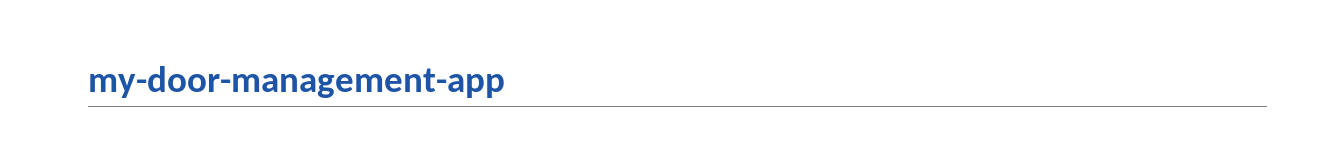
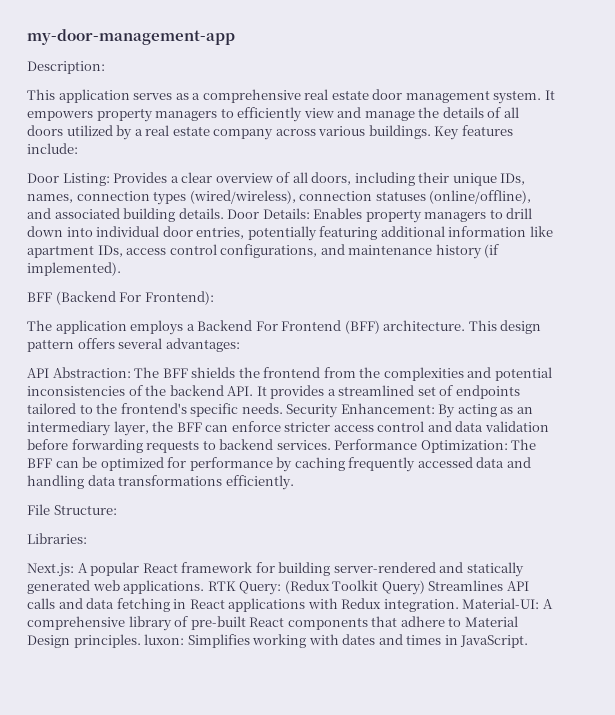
+ Description:
+ This application serves as a comprehensive real estate door management system. It empowers property managers to efficiently view and manage the details of all doors utilized by a real estate company across various buildings. Key features include:
+ Door Listing: Provides a clear overview of all doors, including their unique IDs, names, connection types (wired/wireless), connection statuses (online/offline), and associated building details. Door Details: Enables property managers to drill down into individual door entries, potentially featuring additional information like apartment IDs, access control configurations, and maintenance history (if implemented).
+ BFF (Backend For Frontend):
+ The application employs a Backend For Frontend (BFF) architecture. This design pattern offers several advantages:
+ API Abstraction: The BFF shields the frontend from the complexities and potential inconsistencies of the backend API. It provides a streamlined set of endpoints tailored to the frontend's specific needs. Security Enhancement: By acting as an intermediary layer, the BFF can enforce stricter access control and data validation before forwarding requests to backend services. Performance Optimization: The BFF can be optimized for performance by caching frequently accessed data and handling data transformations efficiently.
+ File Structure:
+ Libraries:
+ Next.js: A popular React framework for building server-rendered and statically generated web applications. RTK Query: (Redux Toolkit Query) Streamlines API calls and data fetching in React applications with Redux integration. Material-UI: A comprehensive library of pre-built React components that adhere to Material Design principles. luxon: Simplifies working with dates and times in JavaScript.

